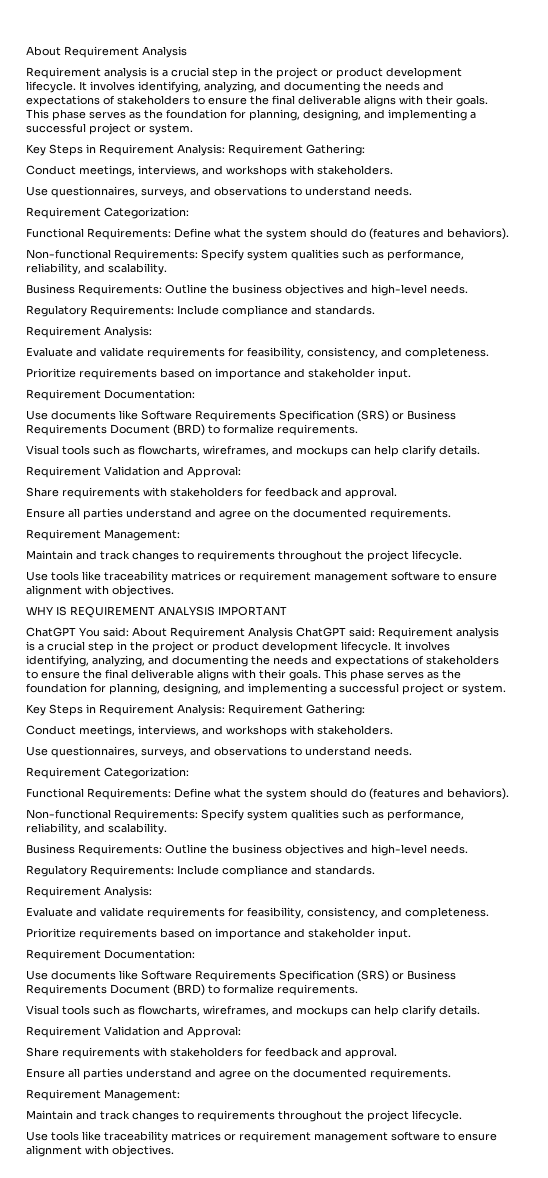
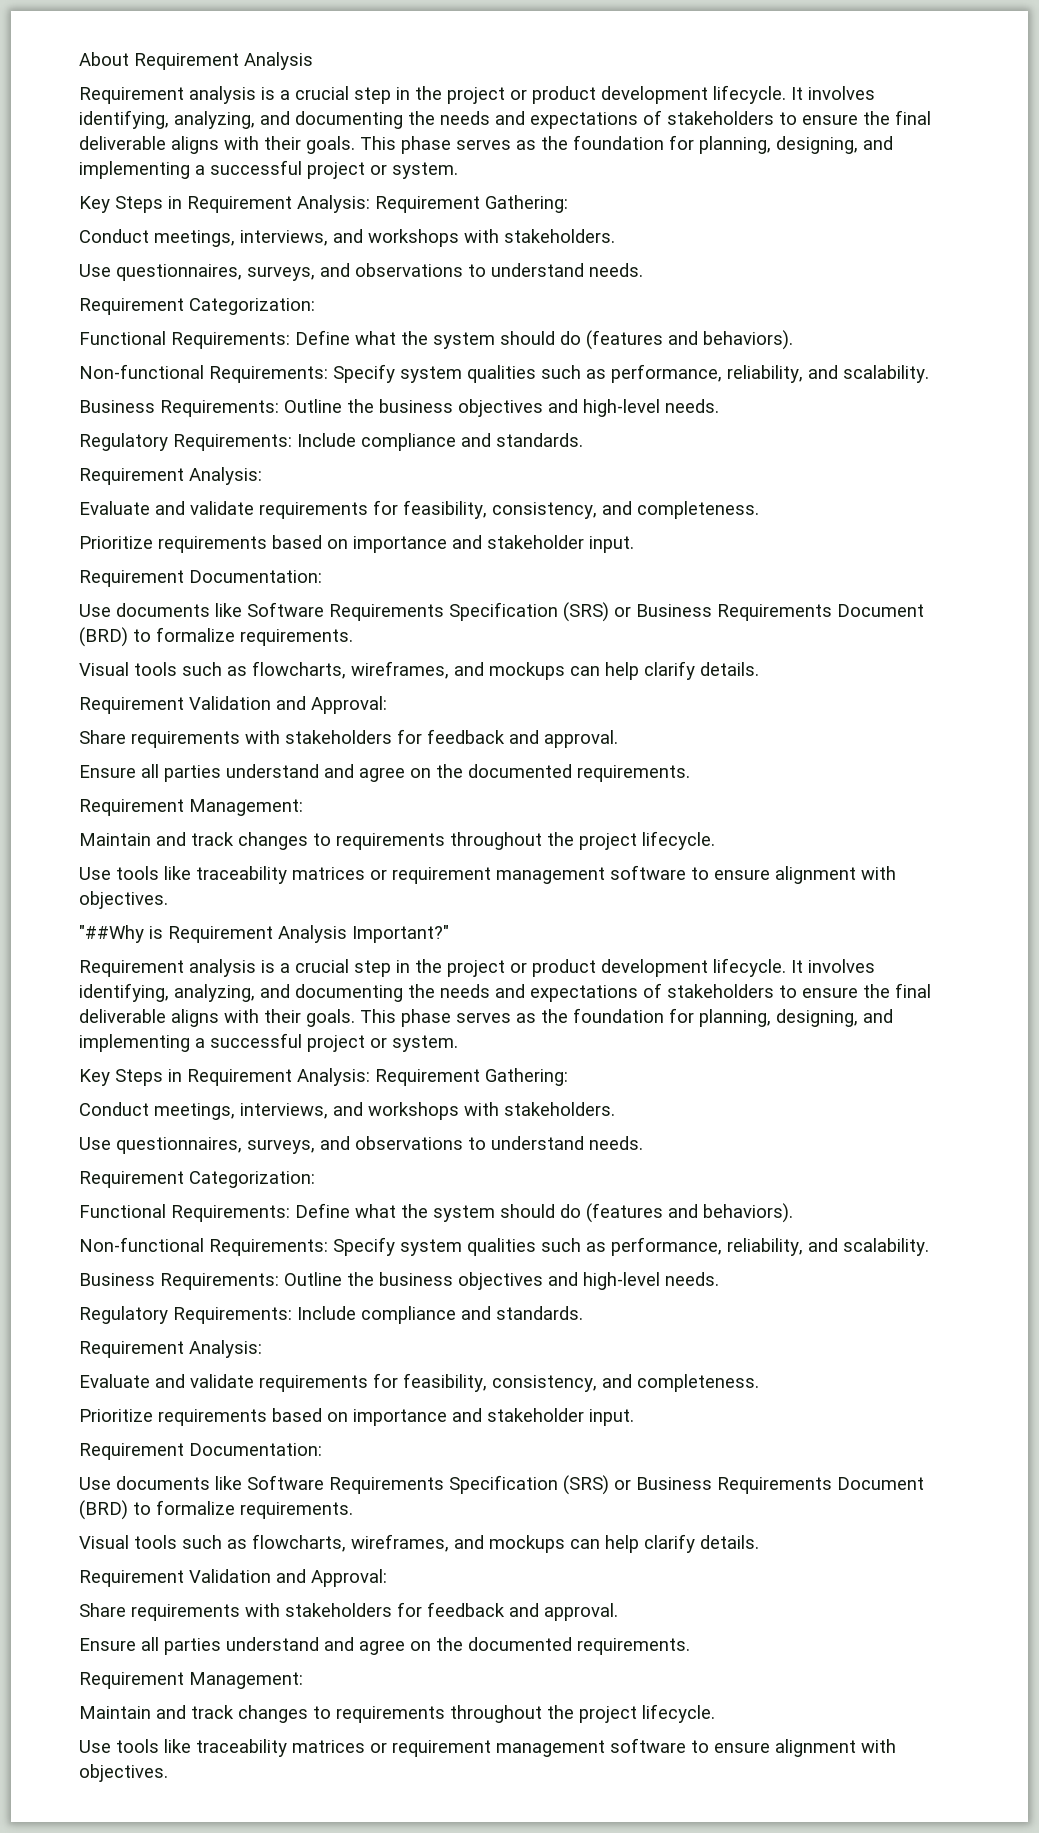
- WHY IS REQUIREMENT ANALYSIS IMPORTANT
- ChatGPT You said: About Requirement Analysis ChatGPT said: Requirement analysis is a crucial step in the project or product development lifecycle.
+ "##Why is Requirement Analysis Important?"
+ Requirement analysis is a crucial step in the project or product development lifecycle.

